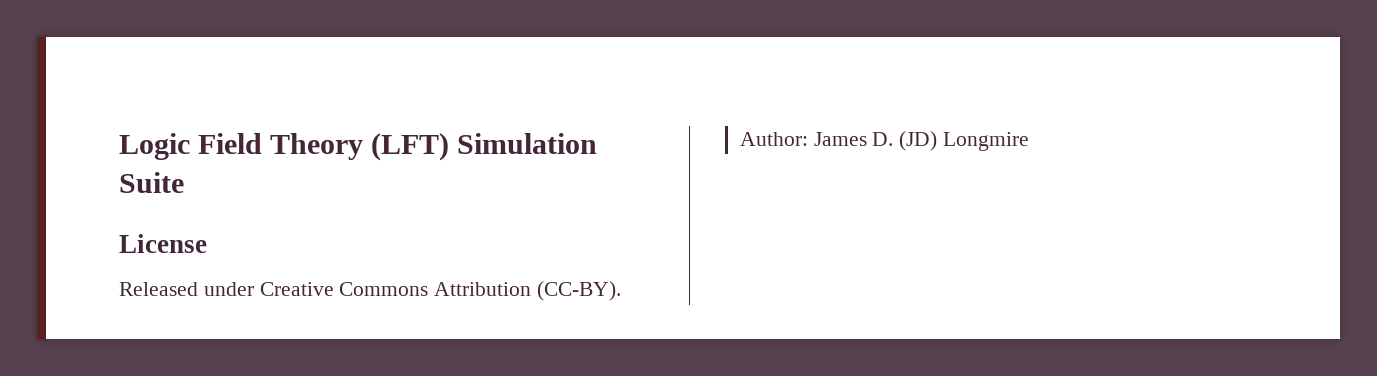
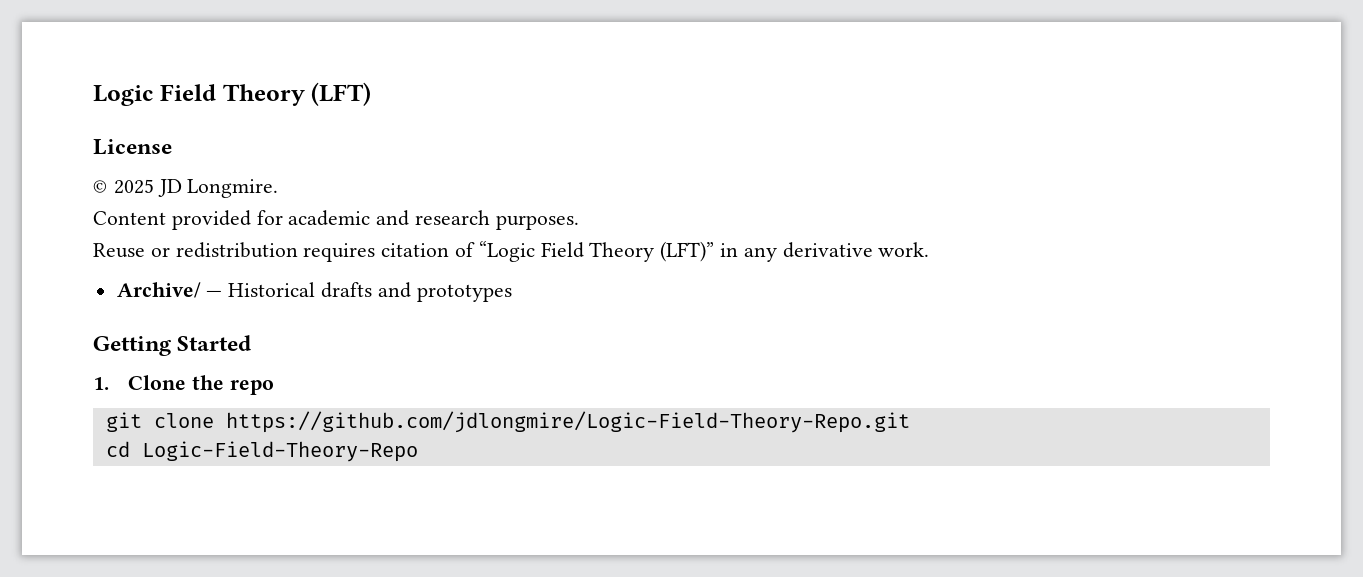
- Logic Field Theory (LFT) Simulation Suite
+ Logic Field Theory (LFT)
- Released under Creative Commons Attribution (CC-BY).
- Author: James D. (JD) Longmire
+ © 2025 JD Longmire.
+ Content provided for academic and research purposes.
+ Reuse or redistribution requires citation of “Logic Field Theory (LFT)” in any derivative work.
+ Archive/ — Historical drafts and prototypes
+ Getting Started
+ 1. Clone the repo
+ git clone https://github.com/jdlongmire/Logic-Field-Theory-Repo.git
+ cd Logic-Field-Theory-Repo

